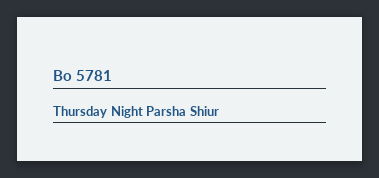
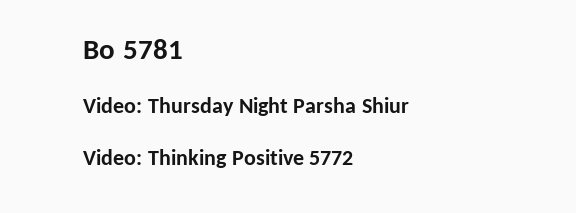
- Thursday Night Parsha Shiur
+ Video: Thursday Night Parsha Shiur
+ Video: Thinking Positive 5772

